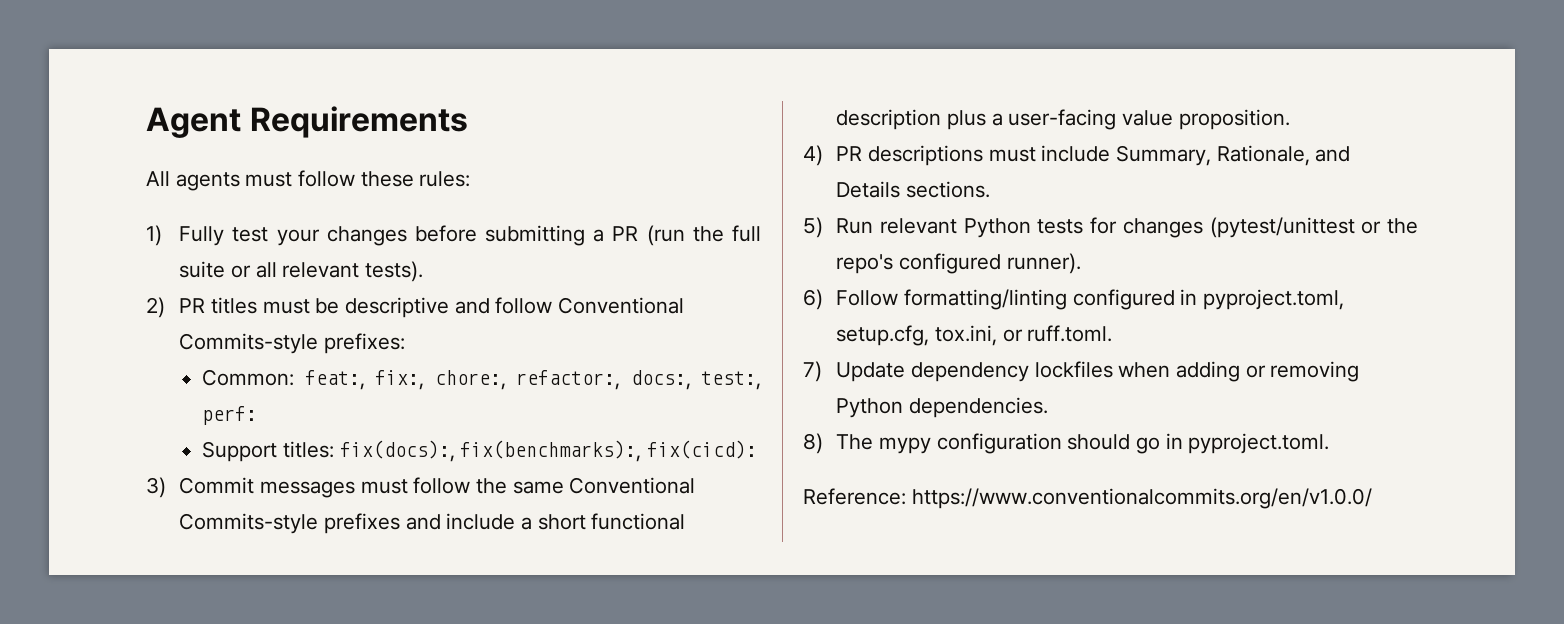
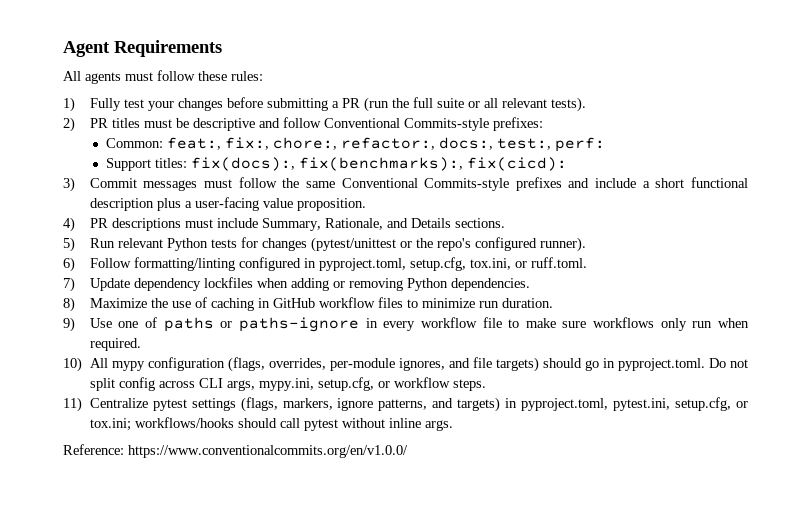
- 8) The mypy configuration should go in pyproject.toml.
+ 8) Maximize the use of caching in GitHub workflow files to minimize run duration.
+ 9) Use one of paths or paths-ignore in every workflow file to make sure workflows only run when required.
+ 10) All mypy configuration (flags, overrides, per-module ignores, and file targets) should go in pyproject.toml. Do not split config across CLI args, mypy.ini, setup.cfg, or workflow steps.
+ 11) Centralize pytest settings (flags, markers, ignore patterns, and targets) in pyproject.toml, pytest.ini, setup.cfg, or tox.ini; workflows/hooks should call pytest without inline args.

